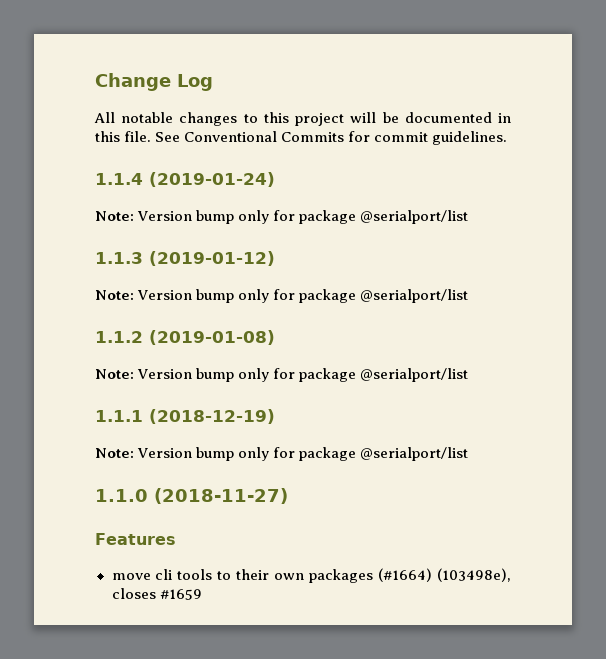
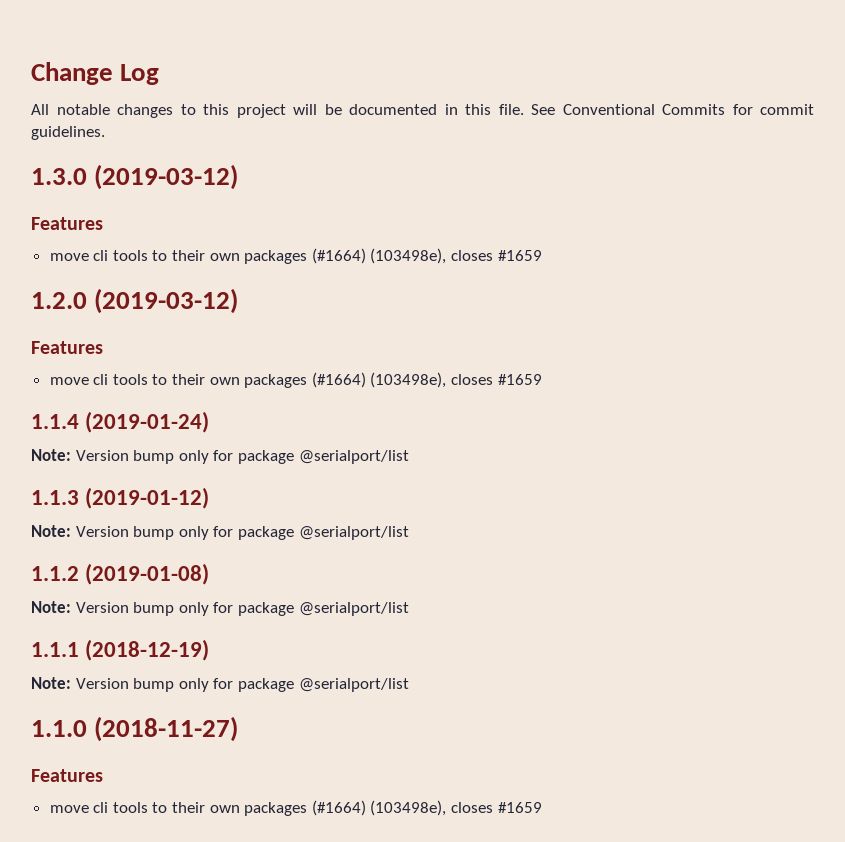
+ 1.3.0 (2019-03-12)
+ Features
+ move cli tools to their own packages (#1664) (103498e), closes #1659
+ 1.2.0 (2019-03-12)
+ Features
+ move cli tools to their own packages (#1664) (103498e), closes #1659

